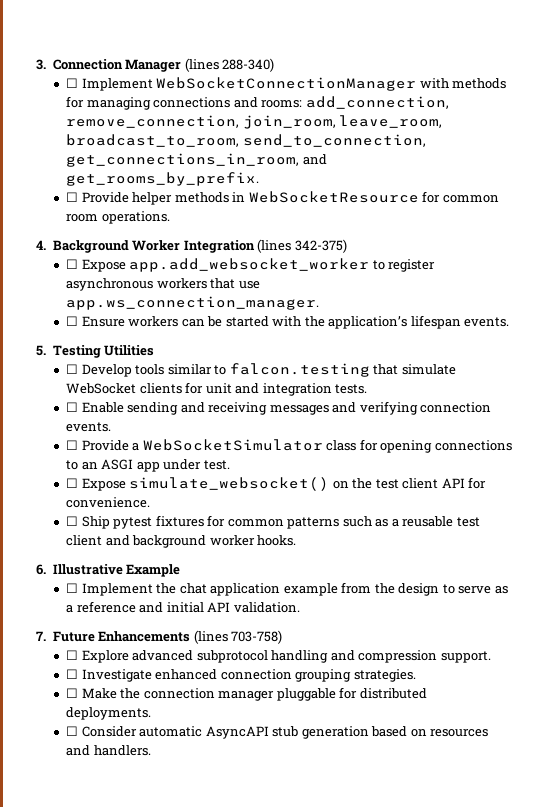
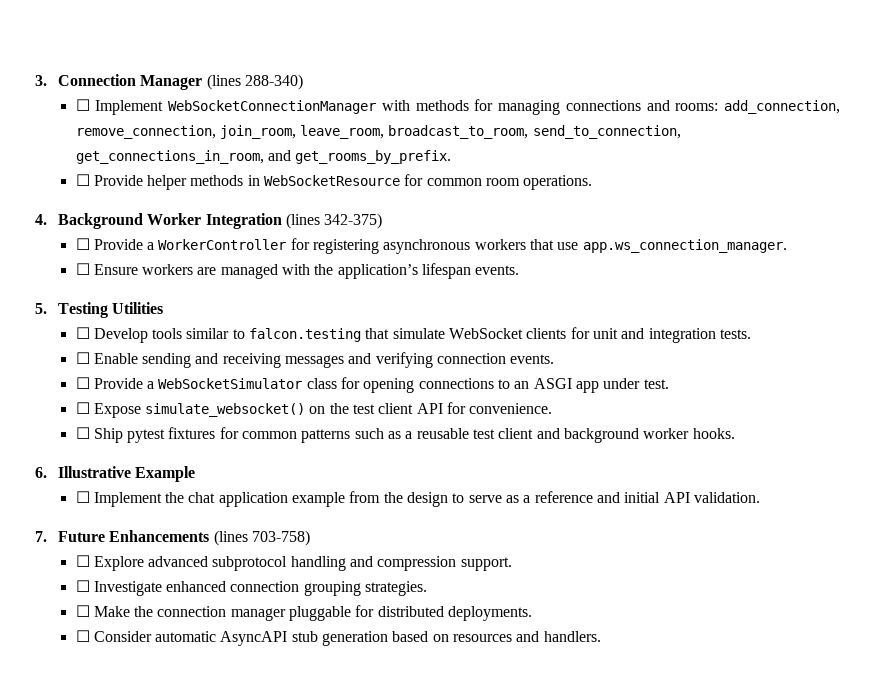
- ☐ Expose app.add_websocket_worker to register asynchronous workers that use app.ws_connection_manager.
+ ☐ Provide a WorkerController for registering asynchronous workers that use app.ws_connection_manager.
- ☐ Ensure workers can be started with the application’s lifespan events.
+ ☐ Ensure workers are managed with the application’s lifespan events.

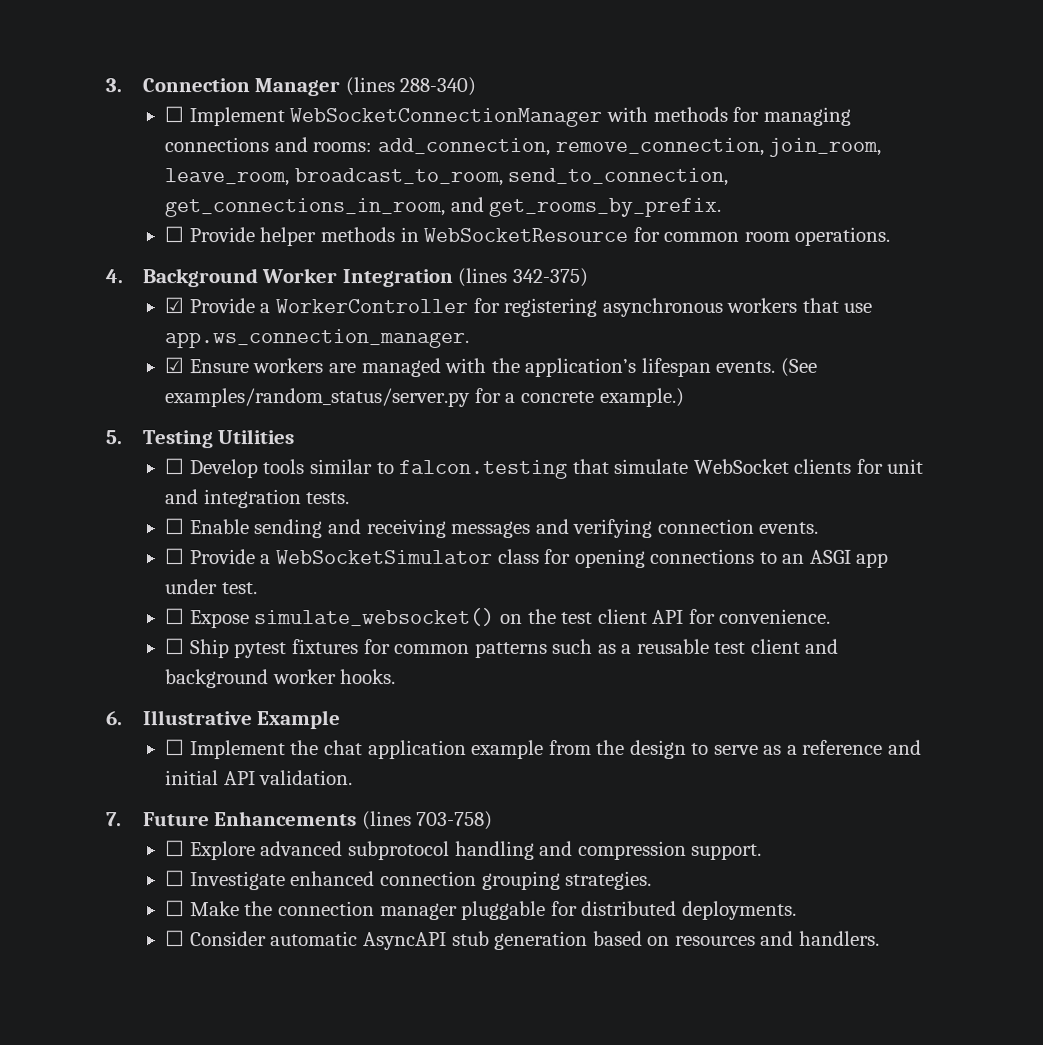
- ☐ Provide a WorkerController for registering asynchronous workers that use app.ws_connection_manager.
+ ☑ Provide a WorkerController for registering asynchronous workers that use app.ws_connection_manager.
- ☐ Ensure workers are managed with the application’s lifespan events.
+ ☑ Ensure workers are managed with the application’s lifespan events. (See examples/random_status/server.py for a concrete example.)

